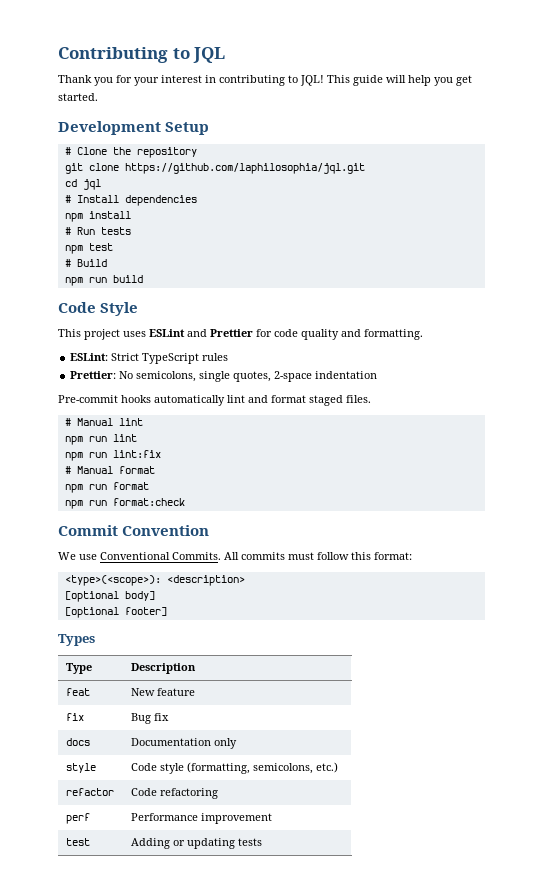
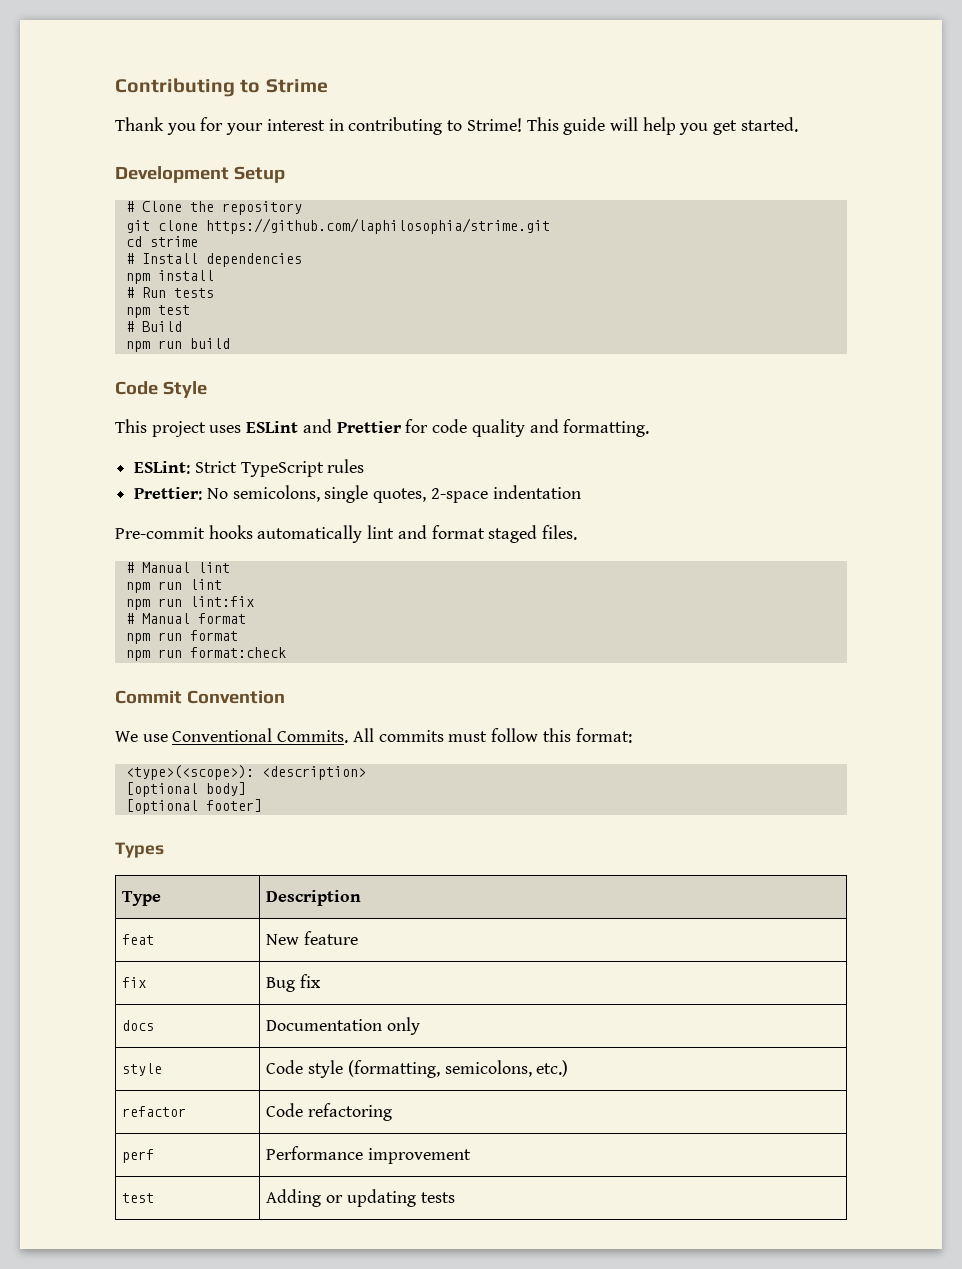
- Contributing to JQL
+ Contributing to Strime
- Thank you for your interest in contributing to JQL!
+ Thank you for your interest in contributing to Strime!
- git clone https://github.com/laphilosophia/jql.git
+ git clone https://github.com/laphilosophia/strime.git
- cd jql
+ cd strime

